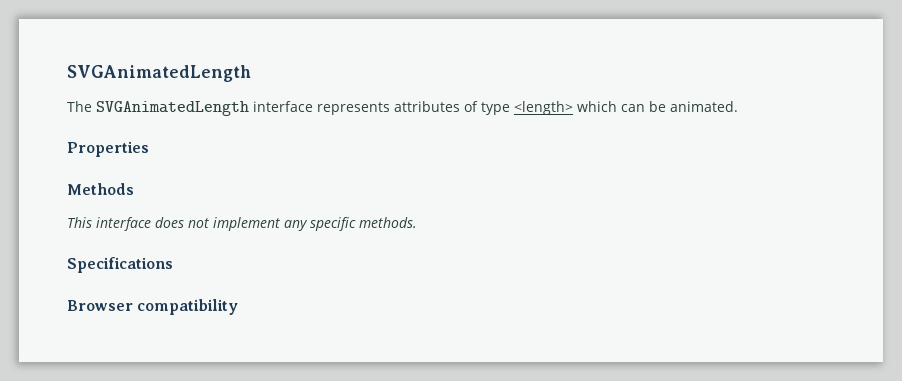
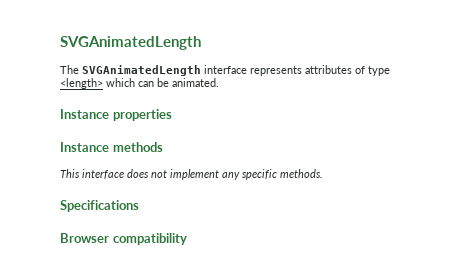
- Properties
- Methods
+ Instance properties
+ Instance methods

